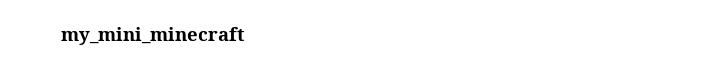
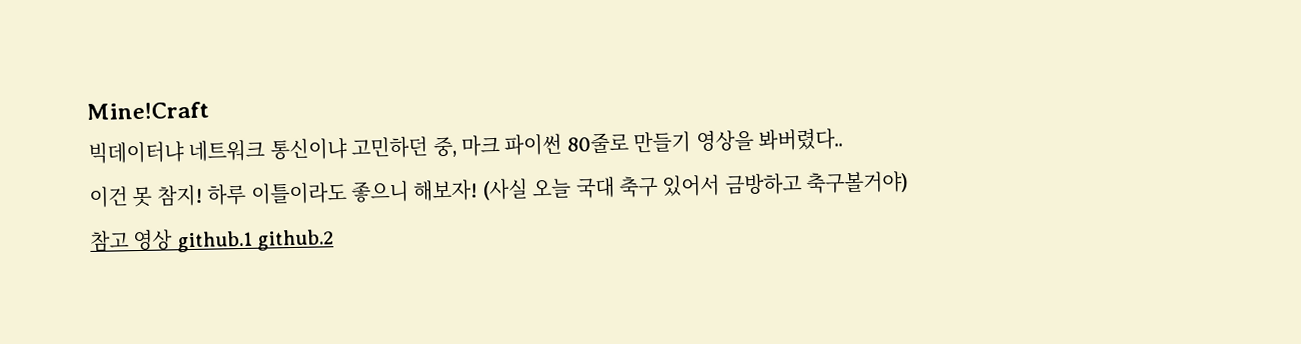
- my_mini_minecraft
+ Mine!Craft
+ 빅데이터냐 네트워크 통신이냐 고민하던 중, 마크 파이썬 80줄로 만들기 영상을 봐버렸다..
+ 이건 못 참지! 하루 이틀이라도 좋으니 해보자! (사실 오늘 국대 축구 있어서 금방하고 축구볼거야)
+ 참고 영상 github.1 github.2

